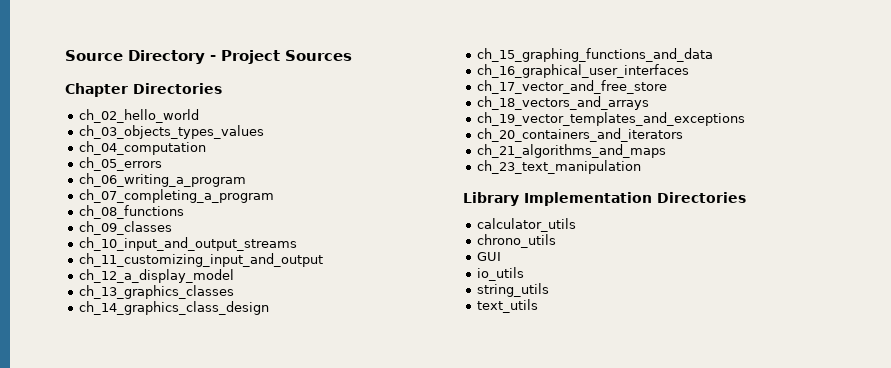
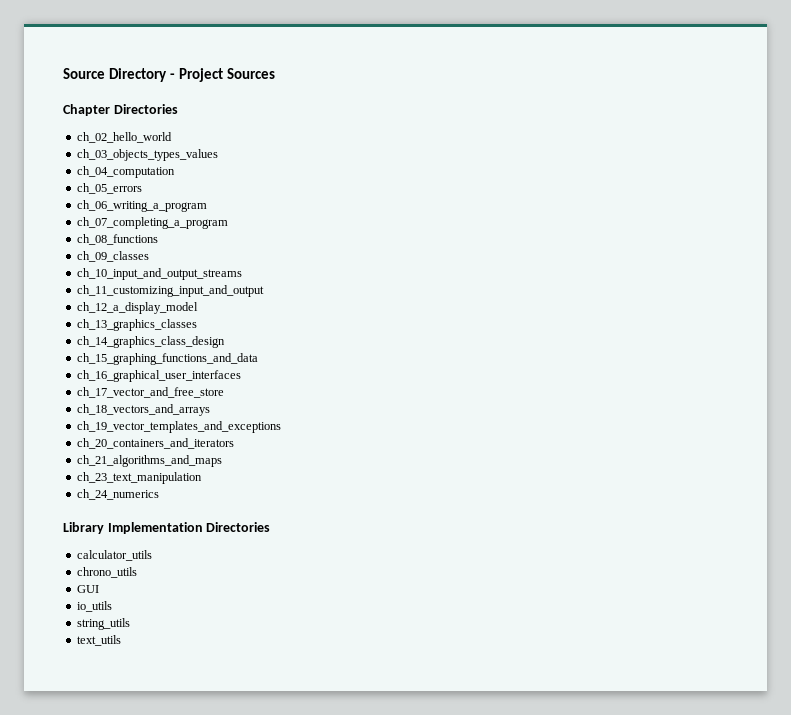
+ ch_24_numerics

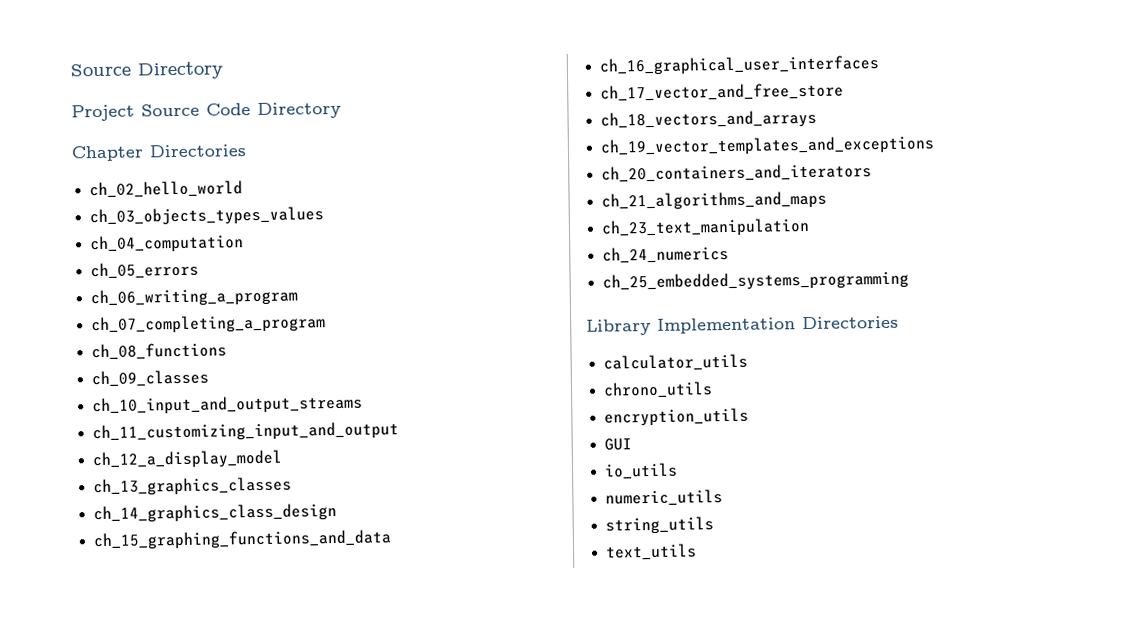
- Source Directory - Project Sources
+ Source Directory
+ Project Source Code Directory
+ ch_25_embedded_systems_programming
+ encryption_utils
+ numeric_utils

